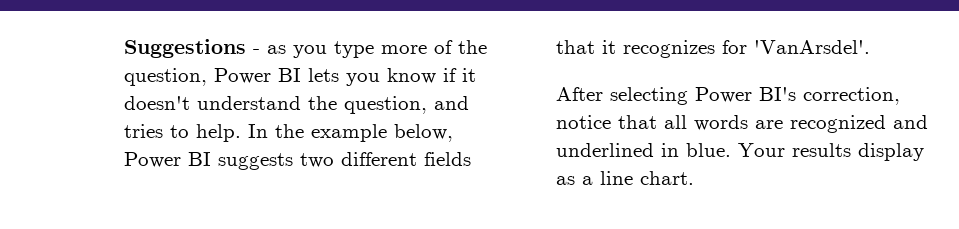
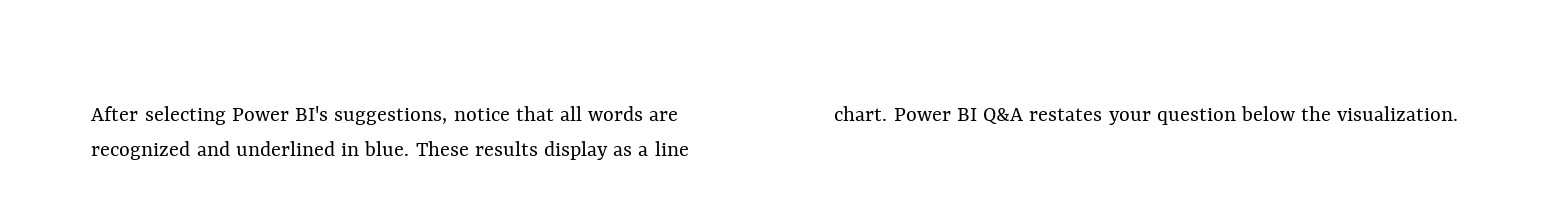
- Suggestions - as you type more of the question, Power BI lets you know if it doesn't understand the question, and tries to help. In the example below, Power BI suggests two different fields that it recognizes for 'VanArsdel'.
- After selecting Power BI's correction, notice that all words are recognized and underlined in blue.
+ After selecting Power BI's suggestions, notice that all words are recognized and underlined in blue.
- Your results display as a line chart.
+ These results display as a line chart.
+ Power BI Q&A restates your question below the visualization.

